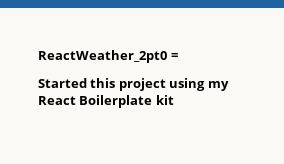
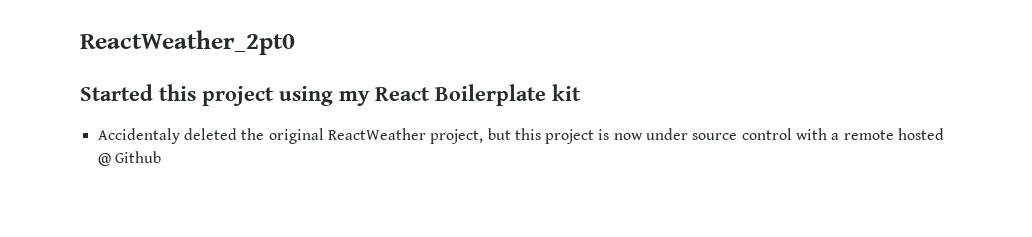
- ReactWeather_2pt0 =
+ ReactWeather_2pt0
+ Accidentaly deleted the original ReactWeather project, but this project is now under source control with a remote hosted @ Github

